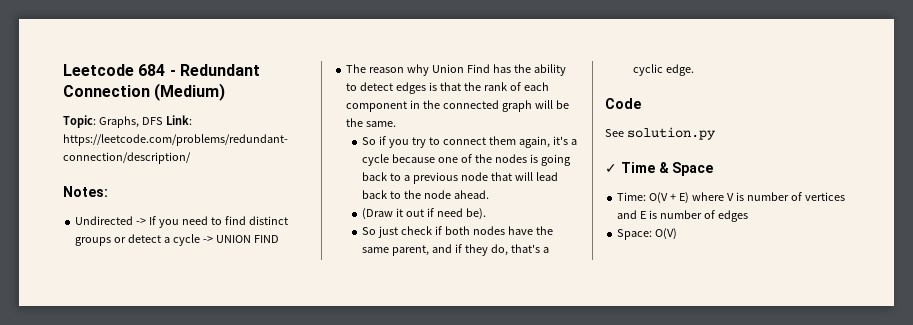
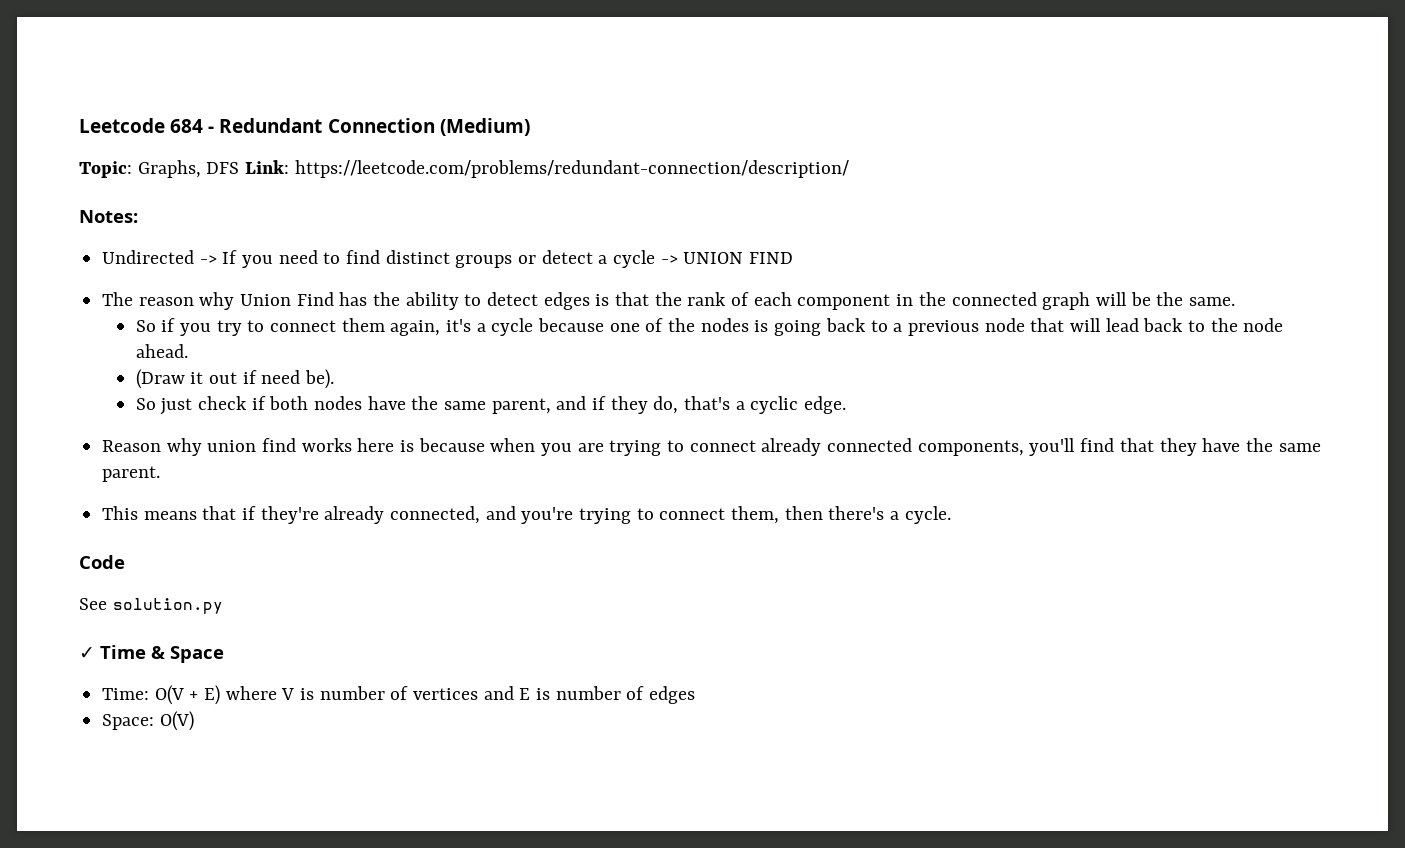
+ Reason why union find works here is because when you are trying to connect already connected components, you'll find that they have the same parent.
+ This means that if they're already connected, and you're trying to connect them, then there's a cycle.

